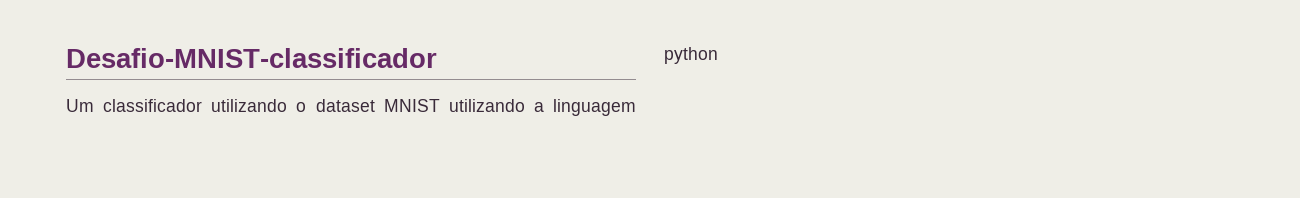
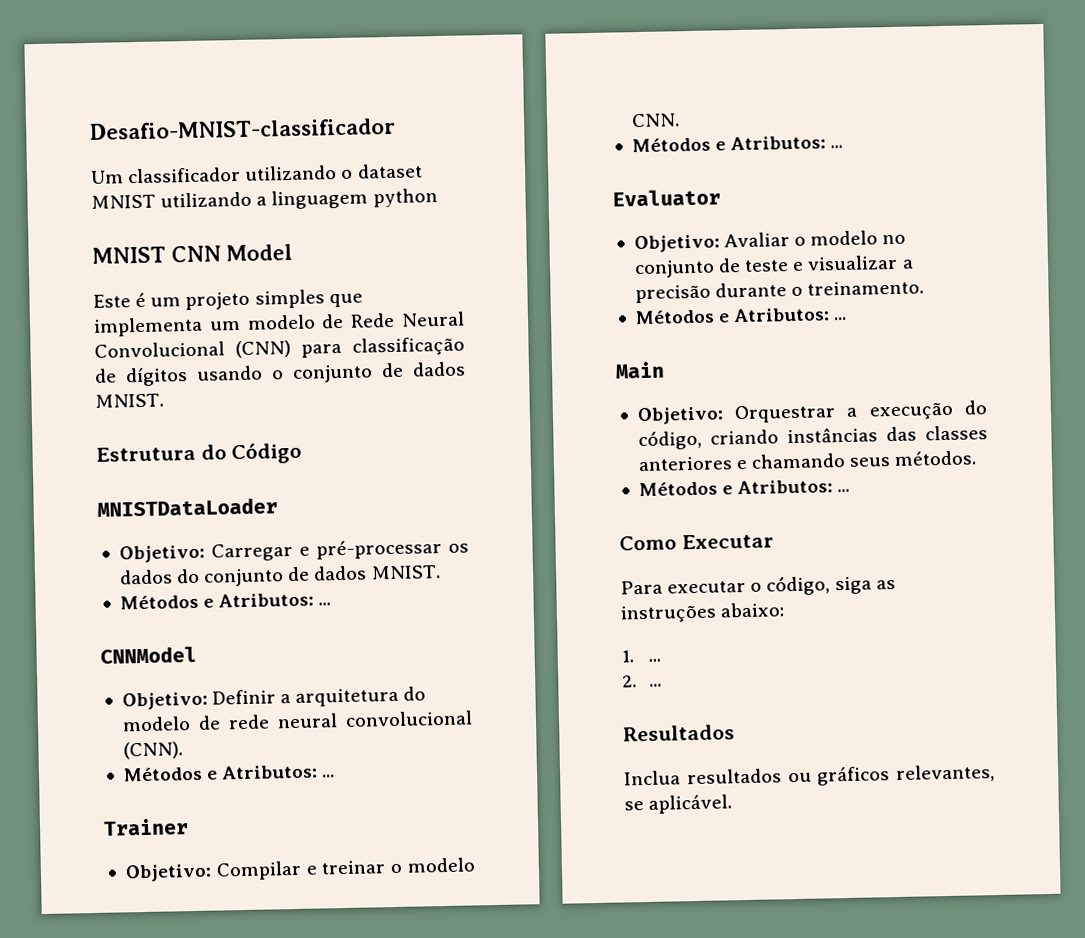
+ MNIST CNN Model
+ Este é um projeto simples que implementa um modelo de Rede Neural Convolucional (CNN) para classificação de dígitos usando o conjunto de dados MNIST.
+ Estrutura do Código
+ MNISTDataLoader
+ Objetivo: Carregar e pré-processar os dados do conjunto de dados MNIST.
+ Métodos e Atributos: ...
+ CNNModel
+ Objetivo: Definir a arquitetura do modelo de rede neural convolucional (CNN).
+ Métodos e Atributos: ...
+ Trainer
+ Objetivo: Compilar e treinar o modelo CNN.
+ Métodos e Atributos: ...
+ Evaluator
+ Objetivo: Avaliar o modelo no conjunto de teste e visualizar a precisão durante o treinamento.
+ Métodos e Atributos: ...
+ Main
+ Objetivo: Orquestrar a execução do código, criando instâncias das classes anteriores e chamando seus métodos.
+ Métodos e Atributos: ...
+ Como Executar
+ Para executar o código, siga as instruções abaixo:
+ 1. ...
+ 2. ...
+ Resultados
+ Inclua resultados ou gráficos relevantes, se aplicável.

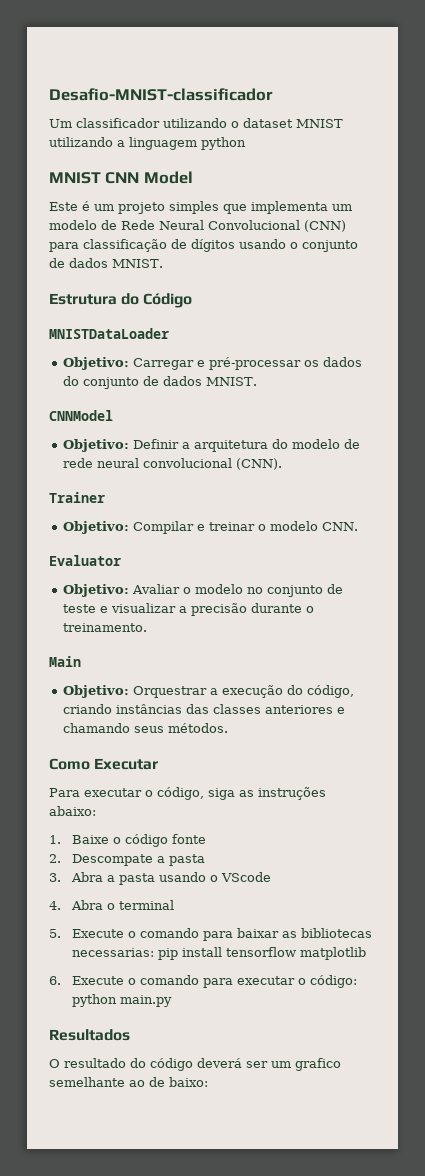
  Objetivo: Carregar e pré-processar os dados do conjunto de dados MNIST.
- Métodos e Atributos: ...
  Objetivo: Definir a arquitetura do modelo de rede neural convolucional (CNN).
- Métodos e Atributos: ...
  Objetivo: Compilar e treinar o modelo CNN.
- Métodos e Atributos: ...
  Objetivo: Avaliar o modelo no conjunto de teste e visualizar a precisão durante o treinamento.
- Métodos e Atributos: ...
  Objetivo: Orquestrar a execução do código, criando instâncias das classes anteriores e chamando seus métodos.
- Métodos e Atributos: ...
- 1. ...
- 2. ...
+ 1. Baixe o código fonte
+ 2. Descompate a pasta
+ 3. Abra a pasta usando o VScode
+ 4. Abra o terminal
+ 5. Execute o comando para baixar as bibliotecas necessarias: pip install tensorflow matplotlib
+ 6. Execute o comando para executar o código: python main.py
  Resultados
- Inclua resultados ou gráficos relevantes, se aplicável.
+ O resultado do código deverá ser um grafico semelhante ao de baixo:

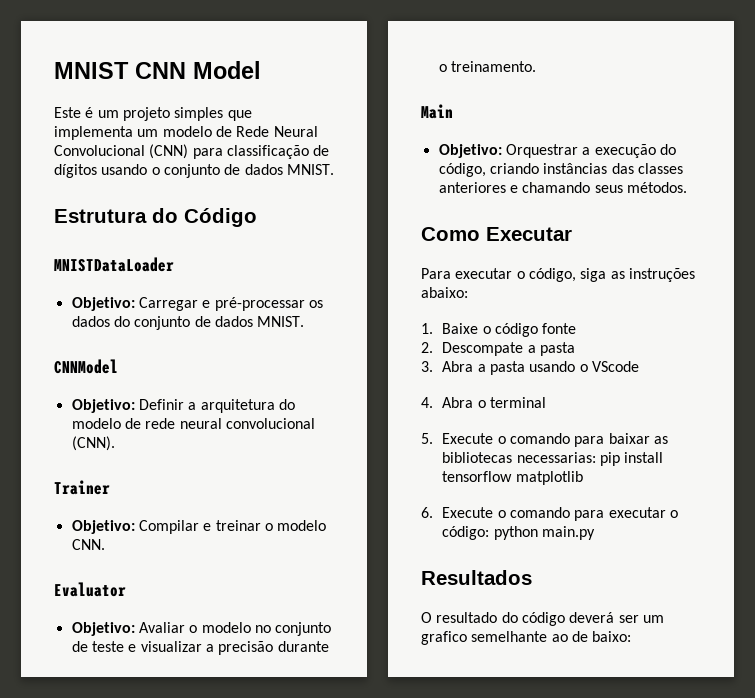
- Desafio-MNIST-classificador
- Um classificador utilizando o dataset MNIST utilizando a linguagem python

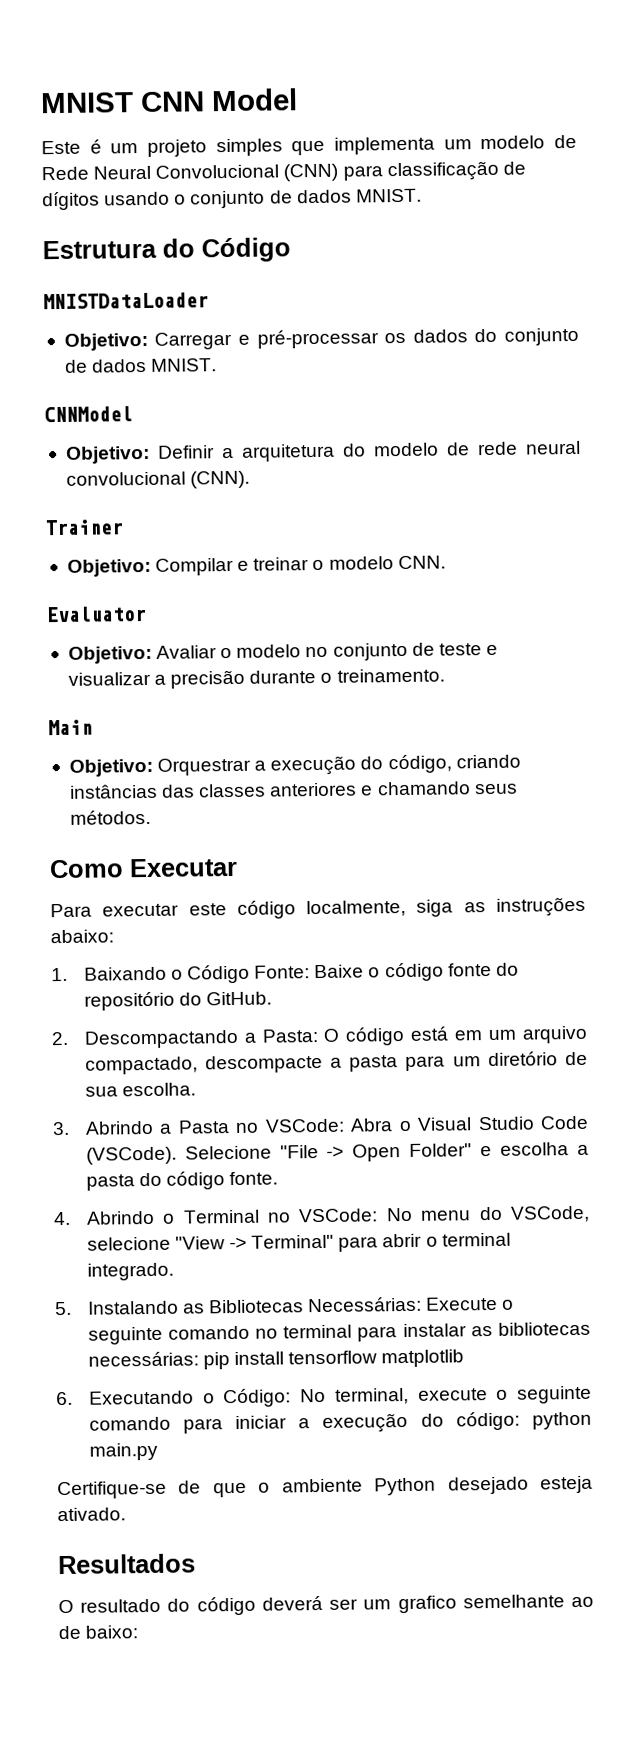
- Para executar o código, siga as instruções abaixo:
+ Para executar este código localmente, siga as instruções abaixo:
- 1. Baixe o código fonte
- 2. Descompate a pasta
- 3. Abra a pasta usando o VScode
- 4. Abra o terminal
+ 1. Baixando o Código Fonte: Baixe o código fonte do repositório do GitHub.
+ 2. Descompactando a Pasta: O código está em um arquivo compactado, descompacte a pasta para um diretório de sua escolha.
+ 3. Abrindo a Pasta no VSCode: Abra o Visual Studio Code (VSCode). Selecione "File -> Open Folder" e escolha a pasta do código fonte.
+ 4. Abrindo o Terminal no VSCode: No menu do VSCode, selecione "View -> Terminal" para abrir o terminal integrado.
- 5. Execute o comando para baixar as bibliotecas necessarias: pip install tensorflow matplotlib
+ 5. Instalando as Bibliotecas Necessárias: Execute o seguinte comando no terminal para instalar as bibliotecas necessárias: pip install tensorflow matplotlib
- 6. Execute o comando para executar o código: python main.py
+ 6. Executando o Código: No terminal, execute o seguinte comando para iniciar a execução do código: python main.py
+ Certifique-se de que o ambiente Python desejado esteja ativado.

